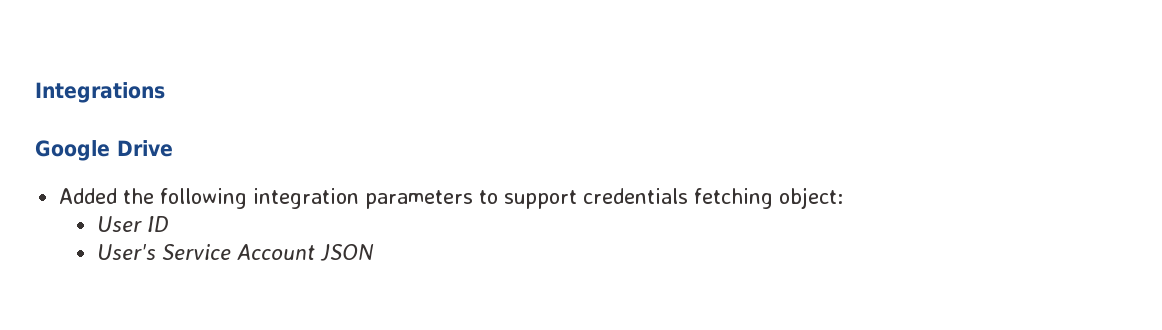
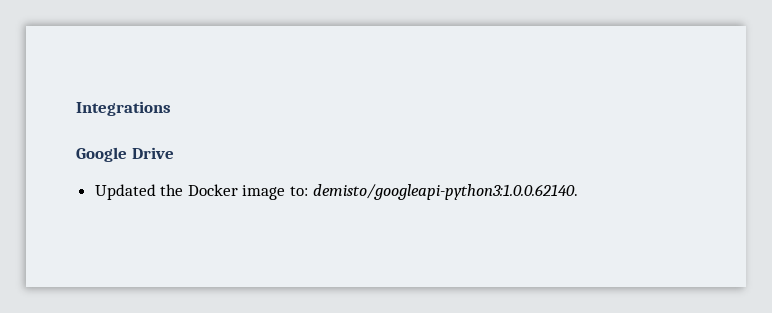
- Added the following integration parameters to support credentials fetching object:
- User ID
- User's Service Account JSON
+ Updated the Docker image to: demisto/googleapi-python3:1.0.0.62140.

